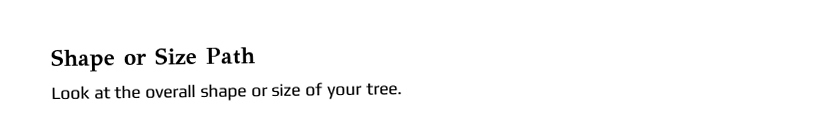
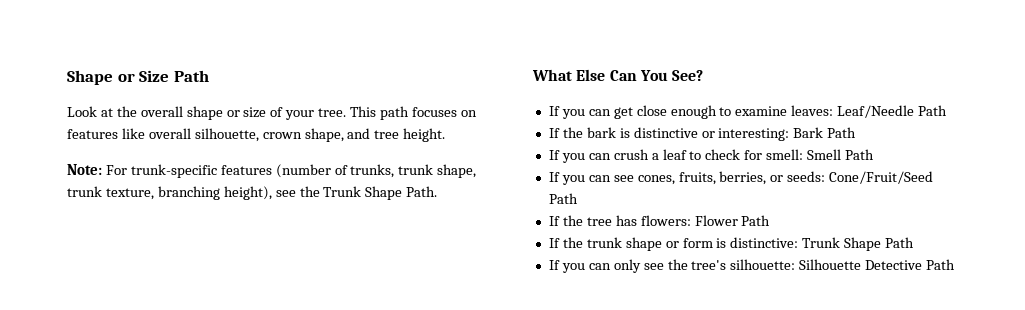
+ This path focuses on features like overall silhouette, crown shape, and tree height.
+ Note: For trunk-specific features (number of trunks, trunk shape, trunk texture, branching height), see the Trunk Shape Path.
+ What Else Can You See?
+ If you can get close enough to examine leaves: Leaf/Needle Path
+ If the bark is distinctive or interesting: Bark Path
+ If you can crush a leaf to check for smell: Smell Path
+ If you can see cones, fruits, berries, or seeds: Cone/Fruit/Seed Path
+ If the tree has flowers: Flower Path
+ If the trunk shape or form is distinctive: Trunk Shape Path
+ If you can only see the tree's silhouette: Silhouette Detective Path

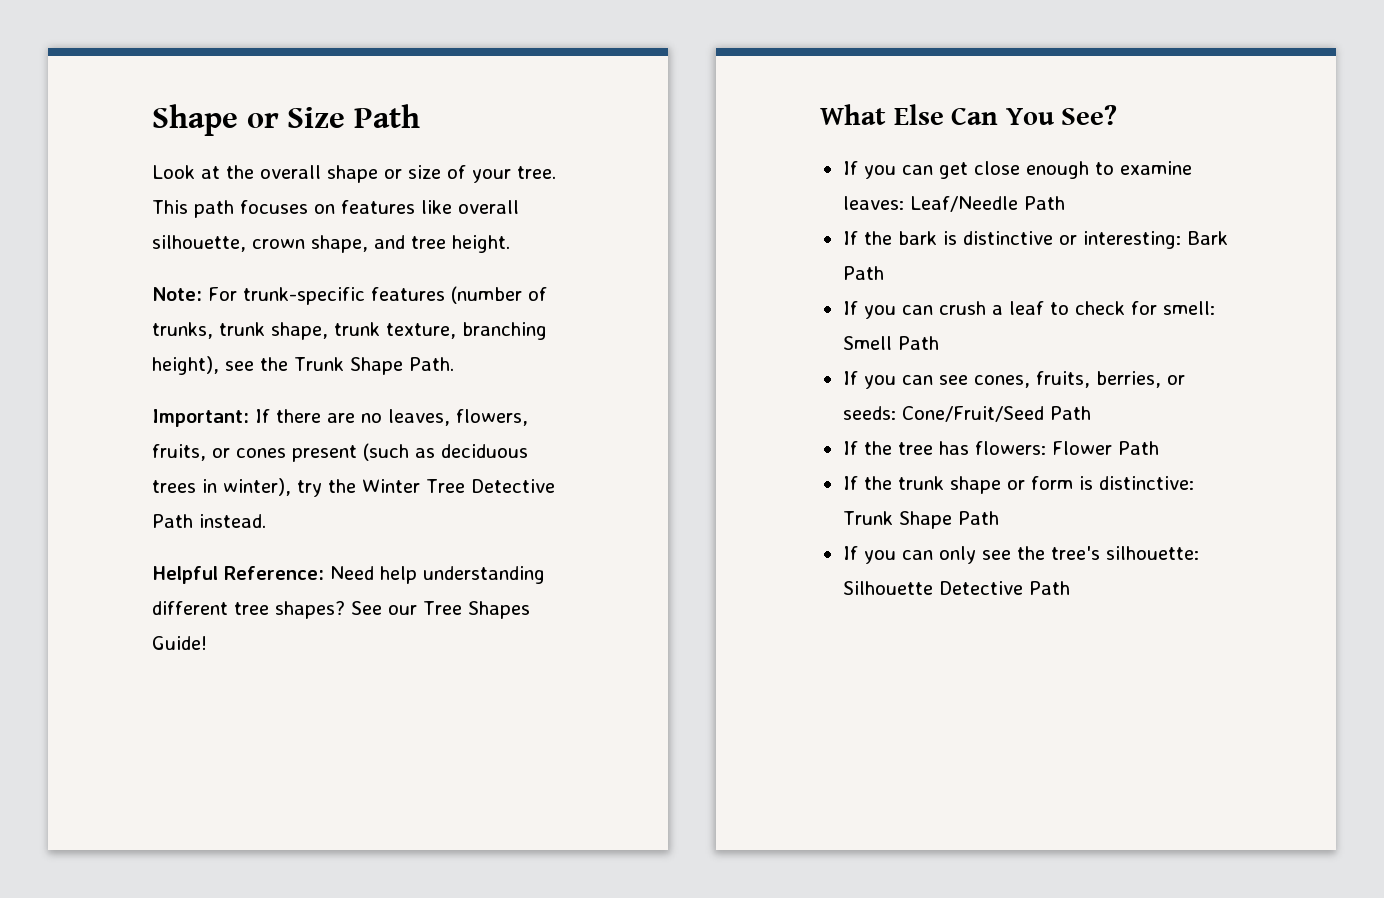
+ Important: If there are no leaves, flowers, fruits, or cones present (such as deciduous trees in winter), try the Winter Tree Detective Path instead.
+ Helpful Reference: Need help understanding different tree shapes? See our Tree Shapes Guide!

